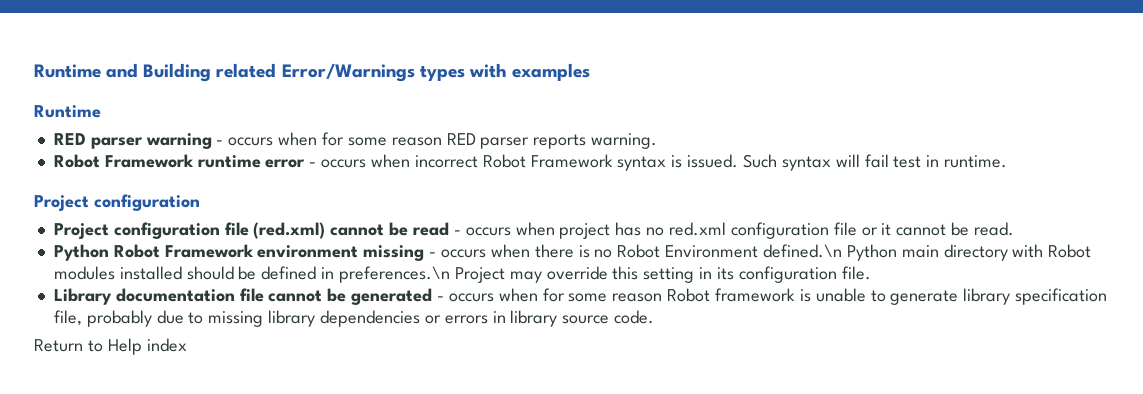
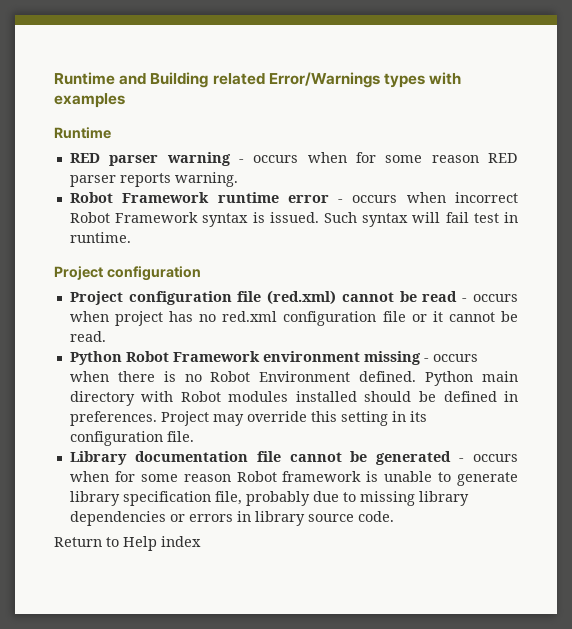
- Python Robot Framework environment missing - occurs when there is no Robot Environment defined.\n Python main directory with Robot modules installed should be defined in preferences.\n Project may override this setting in its configuration file.
+ Python Robot Framework environment missing - occurs when there is no Robot Environment defined. Python main directory with Robot modules installed should be defined in preferences. Project may override this setting in its configuration file.

